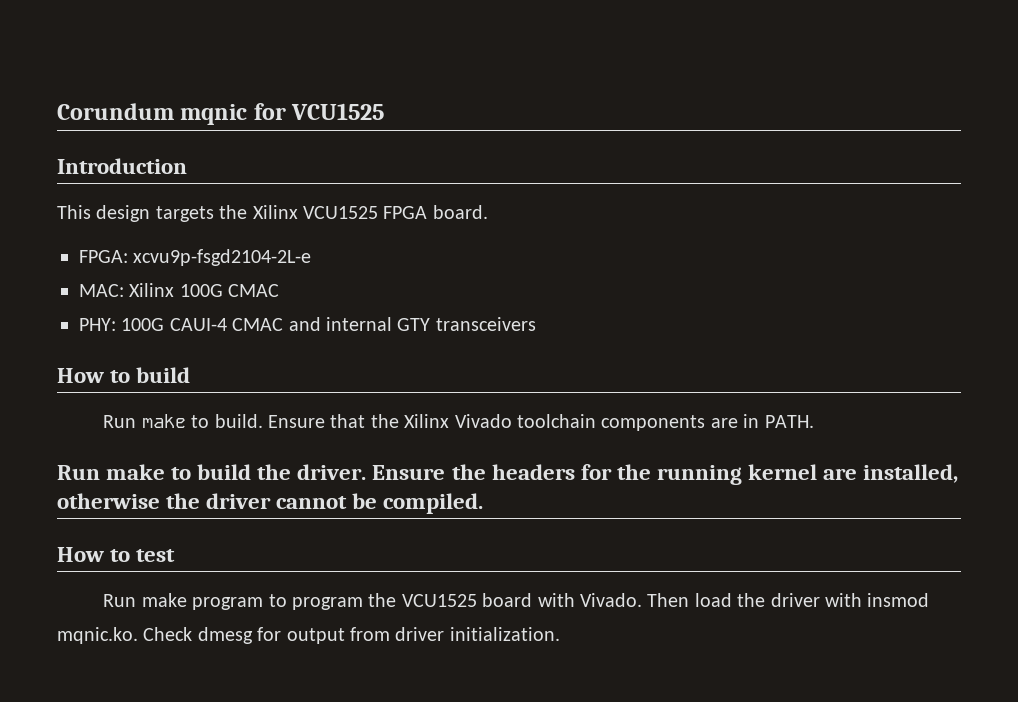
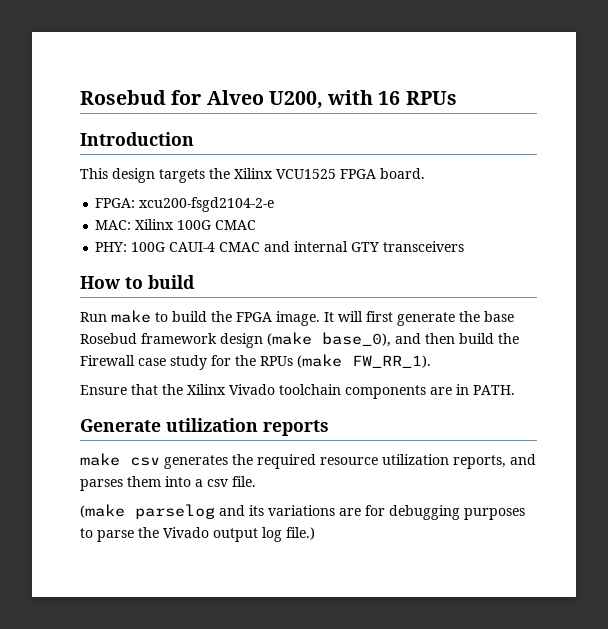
- Corundum mqnic for VCU1525
+ Rosebud for Alveo U200, with 16 RPUs
- FPGA: xcvu9p-fsgd2104-2L-e
+ FPGA: xcu200-fsgd2104-2-e
- Run make to build. Ensure that the Xilinx Vivado toolchain components are in PATH.
+ Run make to build the FPGA image. It will first generate the base Rosebud framework design (make base_0), and then build the Firewall case study for the RPUs (make FW_RR_1).
+ Ensure that the Xilinx Vivado toolchain components are in PATH.
- Run make to build the driver. Ensure the headers for the running kernel are installed, otherwise the driver cannot be compiled.
- How to test
- Run make program to program the VCU1525 board with Vivado. Then load the driver with insmod mqnic.ko. Check dmesg for output from driver initialization.
+ Generate utilization reports
+ make csv generates the required resource utilization reports, and parses them into a csv file.
+ (make parselog and its variations are for debugging purposes to parse the Vivado output log file.)

